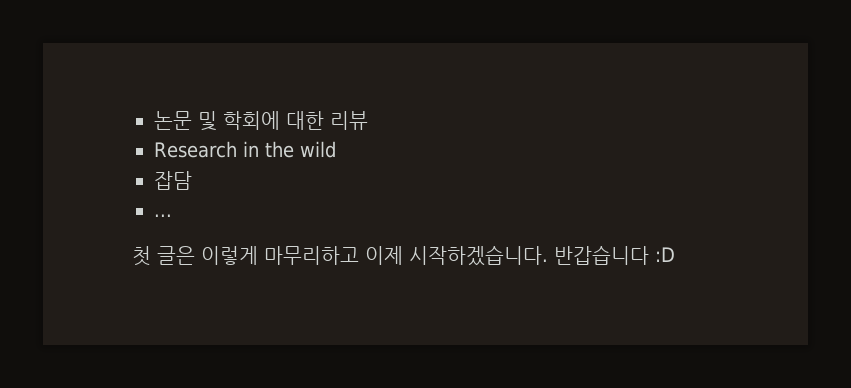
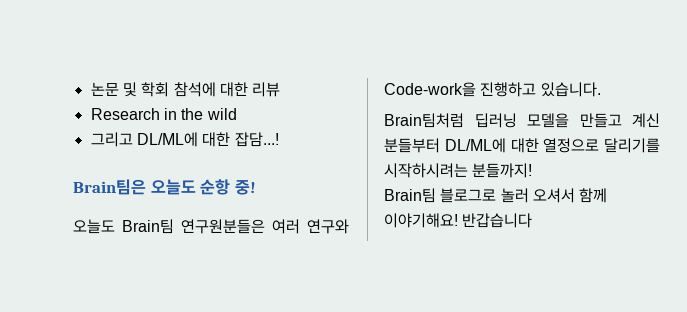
- 논문 및 학회에 대한 리뷰
+ 논문 및 학회 참석에 대한 리뷰
- 잡담
- ...
- 첫 글은 이렇게 마무리하고 이제 시작하겠습니다. 반갑습니다 :D
+ 그리고 DL/ML에 대한 잡담...!
+ Brain팀은 오늘도 순항 중!
+ 오늘도 Brain팀 연구원분들은 여러 연구와 Code-work을 진행하고 있습니다.
+ Brain팀처럼 딥러닝 모델을 만들고 계신 분들부터 DL/ML에 대한 열정으로 달리기를 시작하시려는 분들까지!
+ Brain팀 블로그로 놀러 오셔서 함께 이야기해요! 반갑습니다

